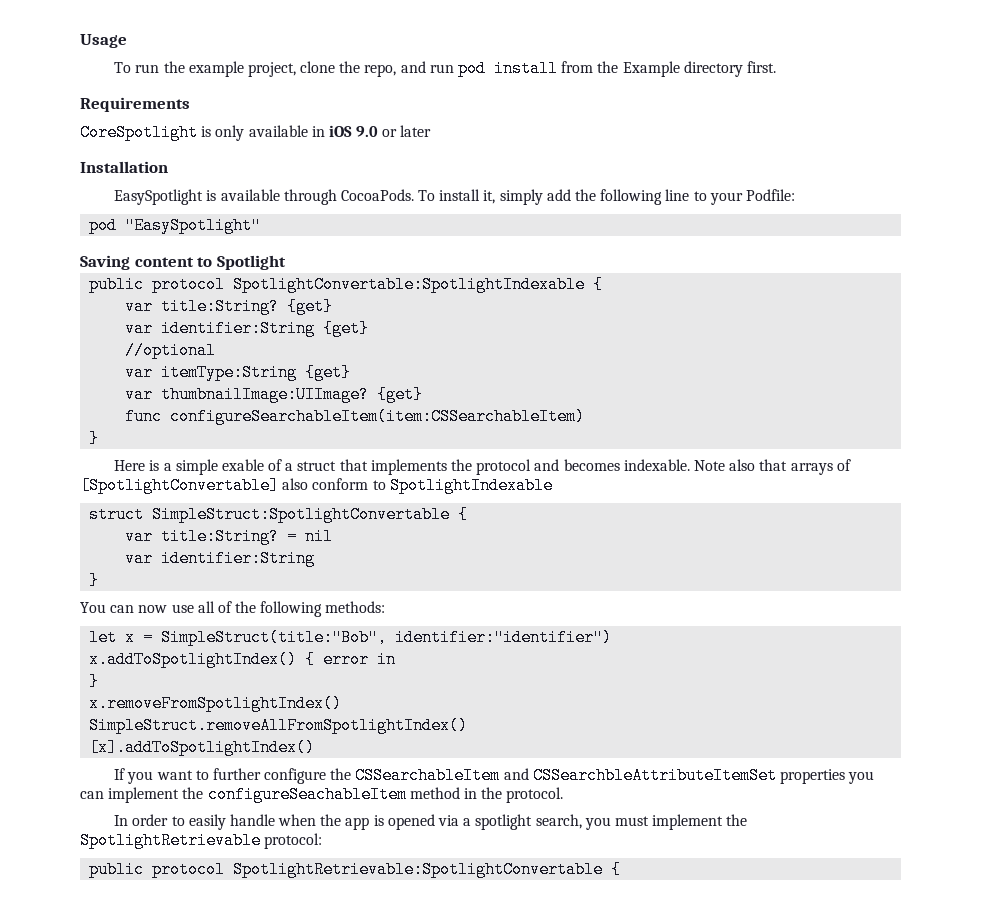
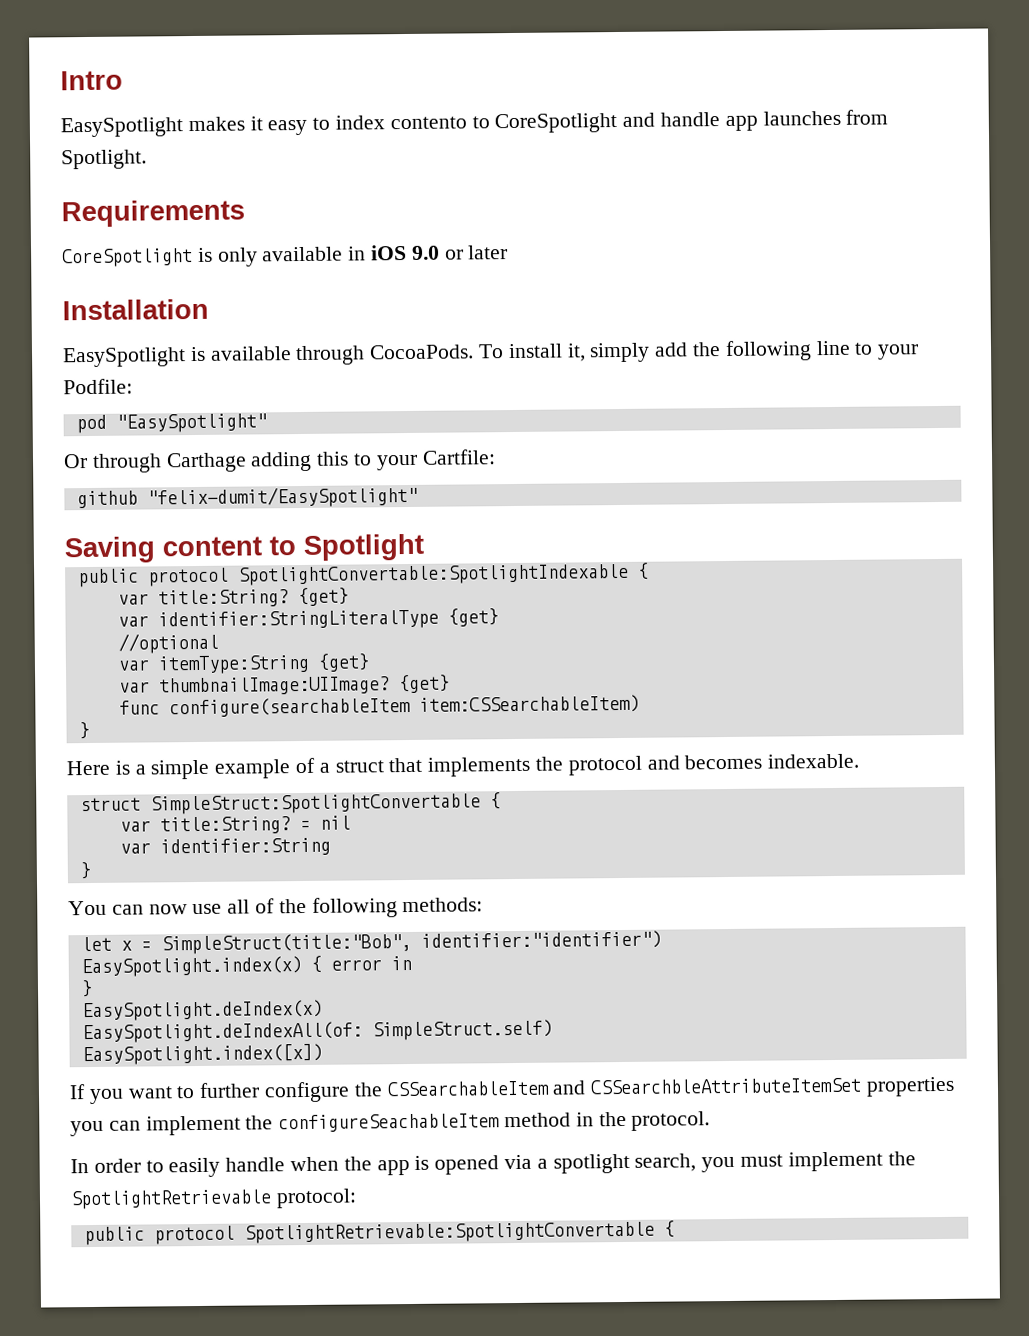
- Usage
- To run the example project, clone the repo, and run pod install from the Example directory first.
+ Intro
+ EasySpotlight makes it easy to index contento to CoreSpotlight and handle app launches from Spotlight.
+ Or through Carthage adding this to your Cartfile:
+ github "felix-dumit/EasySpotlight"
- var identifier:String {get}
+ var identifier:StringLiteralType {get}
- func configureSearchableItem(item:CSSearchableItem)
+ func configure(searchableItem item:CSSearchableItem)
- Here is a simple exable of a struct that implements the protocol and becomes indexable. Note also that arrays of [SpotlightConvertable] also conform to SpotlightIndexable
+ Here is a simple example of a struct that implements the protocol and becomes indexable.
- x.addToSpotlightIndex() { error in
+ EasySpotlight.index(x) { error in
- x.removeFromSpotlightIndex()
- SimpleStruct.removeAllFromSpotlightIndex()
- [x].addToSpotlightIndex()
+ EasySpotlight.deIndex(x)
+ EasySpotlight.deIndexAll(of: SimpleStruct.self)
+ EasySpotlight.index([x])

